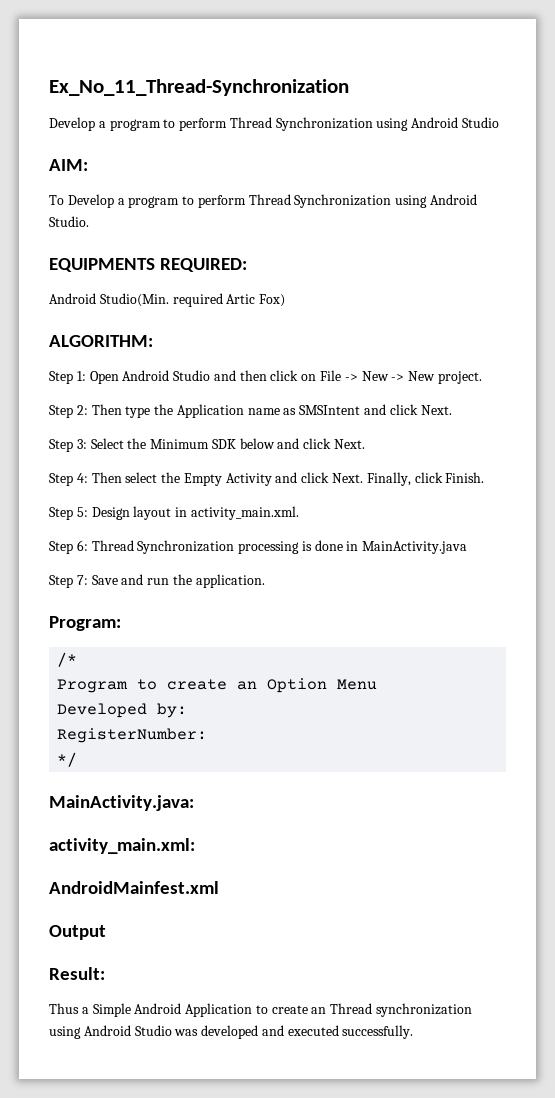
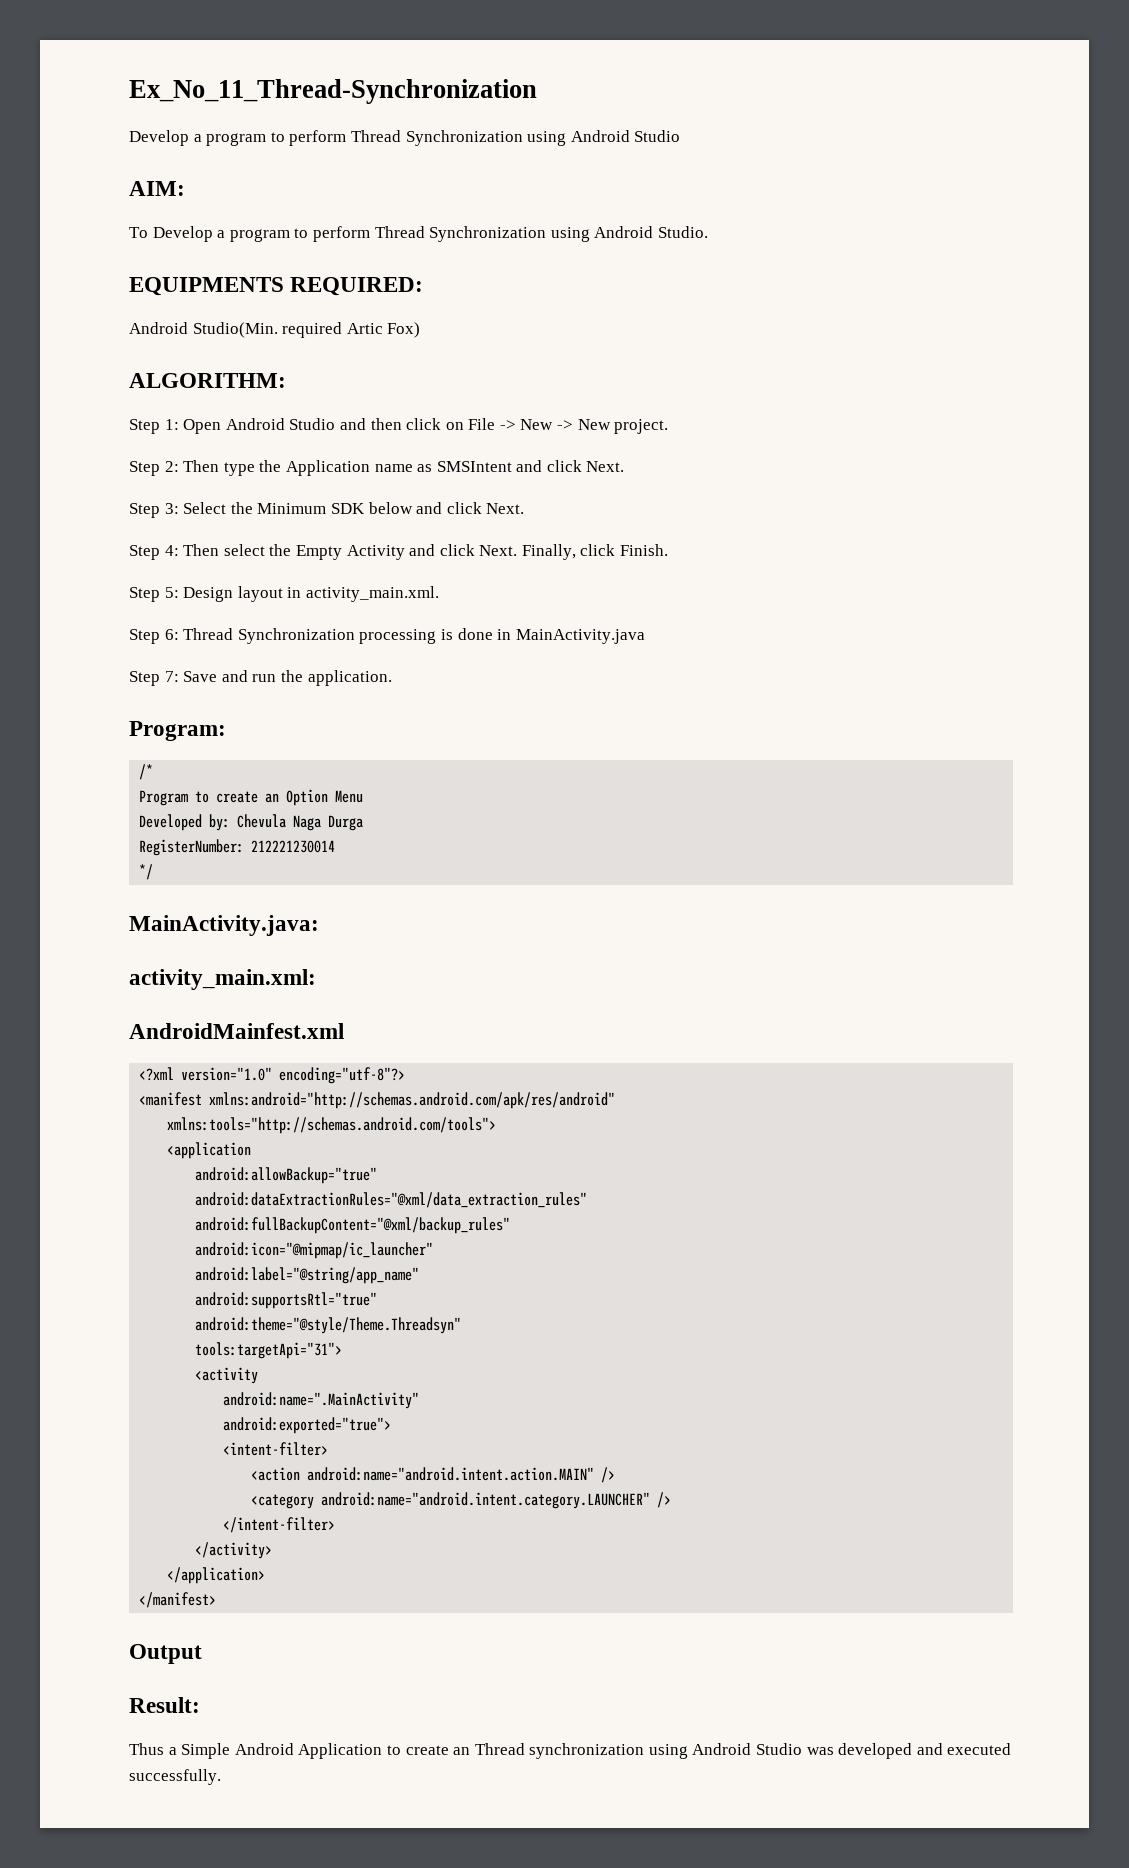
- Developed by:
+ Developed by: Chevula Naga Durga
- RegisterNumber:
+ RegisterNumber: 212221230014
+ <?xml version="1.0" encoding="utf-8"?>
+ <manifest xmlns:android="http://schemas.android.com/apk/res/android"
+ xmlns:tools="http://schemas.android.com/tools">
+ <application
+ android:allowBackup="true"
+ android:dataExtractionRules="@xml/data_extraction_rules"
+ android:fullBackupContent="@xml/backup_rules"
+ android:icon="@mipmap/ic_launcher"
+ android:label="@string/app_name"
+ android:supportsRtl="true"
+ android:theme="@style/Theme.Threadsyn"
+ tools:targetApi="31">
+ <activity
+ android:name=".MainActivity"
+ android:exported="true">
+ <intent-filter>
+ <action android:name="android.intent.action.MAIN" />
+ <category android:name="android.intent.category.LAUNCHER" />
+ </intent-filter>
+ </activity>
+ </application>
+ </manifest>

